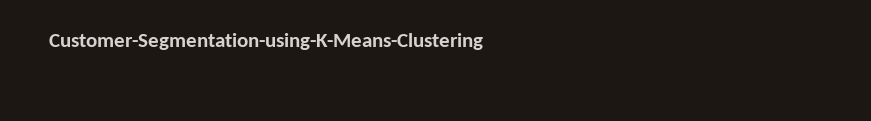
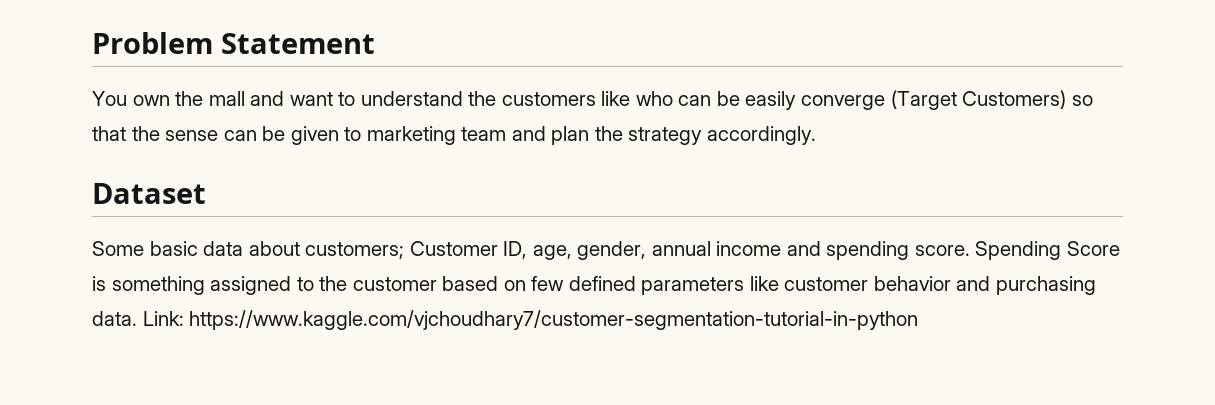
- Customer-Segmentation-using-K-Means-Clustering
+ Problem Statement
+ You own the mall and want to understand the customers like who can be easily converge (Target Customers) so that the sense can be given to marketing team and plan the strategy accordingly.
+ Dataset
+ Some basic data about customers; Customer ID, age, gender, annual income and spending score. Spending Score is something assigned to the customer based on few defined parameters like customer behavior and purchasing data. Link: https://www.kaggle.com/vjchoudhary7/customer-segmentation-tutorial-in-python

